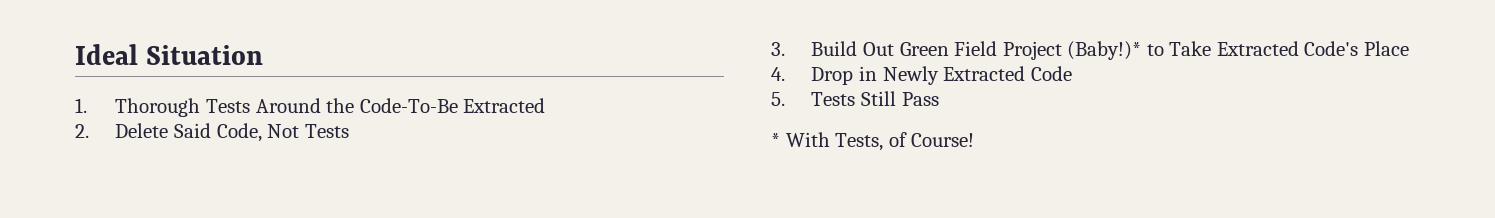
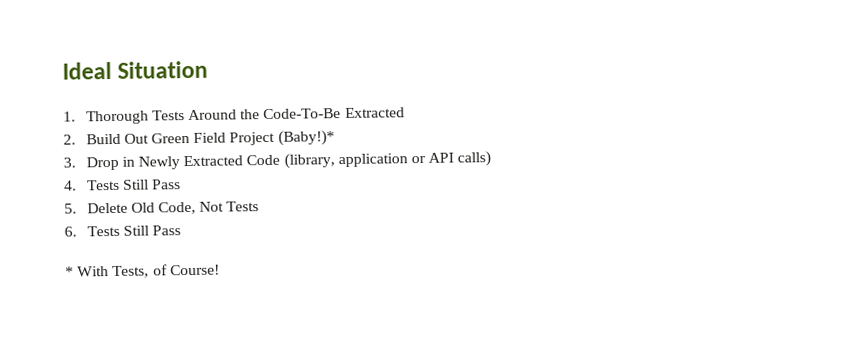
- 2. Delete Said Code, Not Tests
- 3. Build Out Green Field Project (Baby!)* to Take Extracted Code's Place
- 4. Drop in Newly Extracted Code
- 5. Tests Still Pass
+ 2. Build Out Green Field Project (Baby!)*
+ 3. Drop in Newly Extracted Code (library, application or API calls)
+ 4. Tests Still Pass
+ 5. Delete Old Code, Not Tests
+ 6. Tests Still Pass

